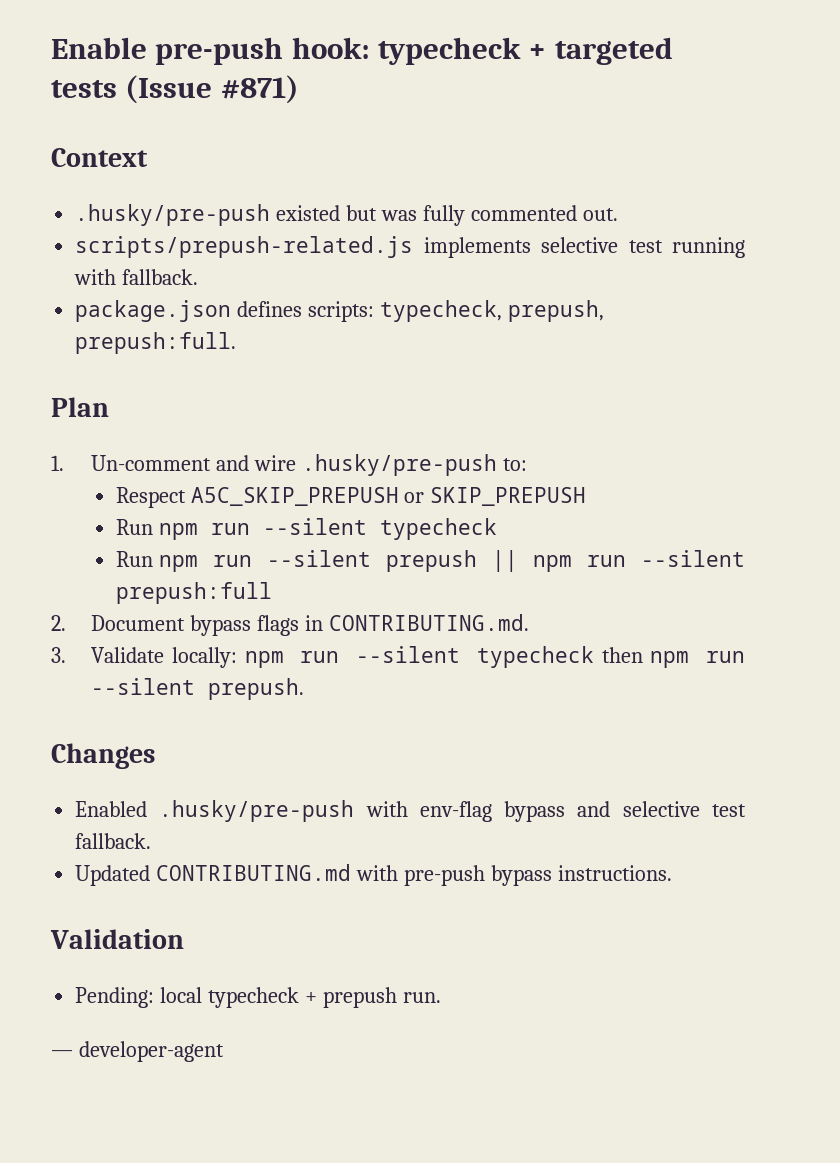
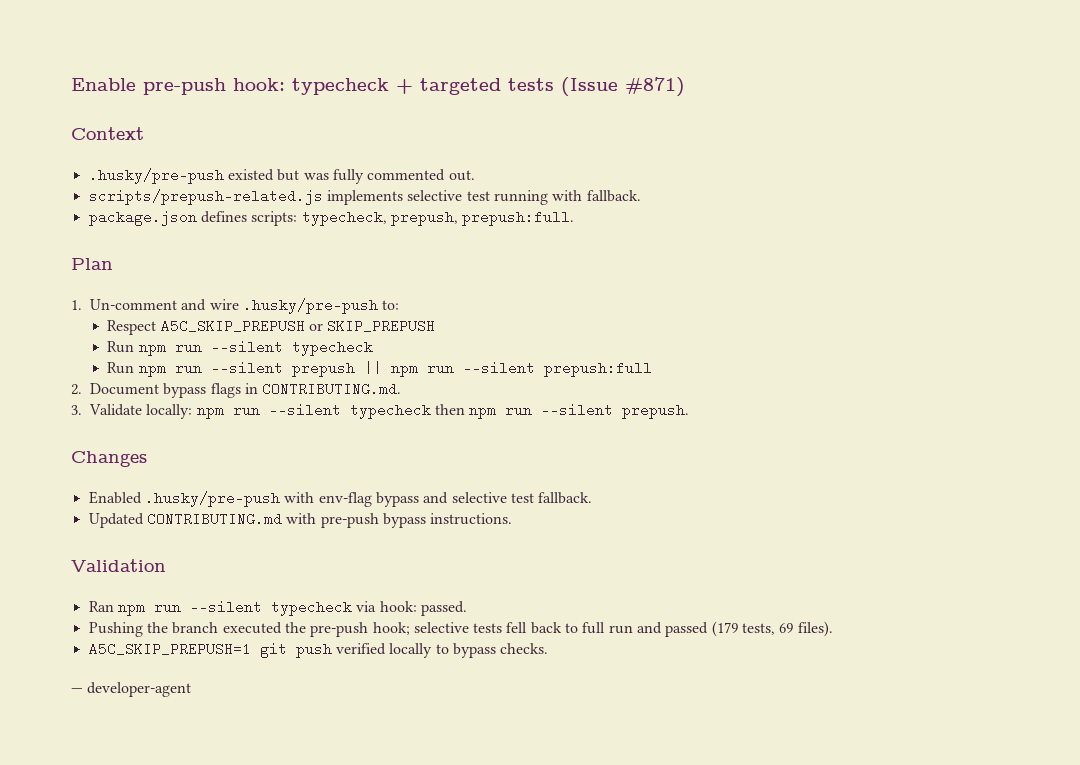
- Pending: local typecheck + prepush run.
+ Ran npm run --silent typecheck via hook: passed.
+ Pushing the branch executed the pre-push hook; selective tests fell back to full run and passed (179 tests, 69 files).
+ A5C_SKIP_PREPUSH=1 git push verified locally to bypass checks.

